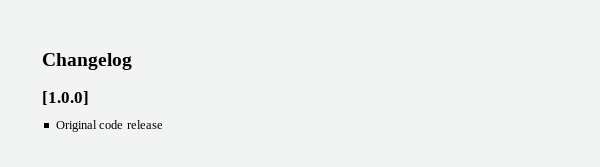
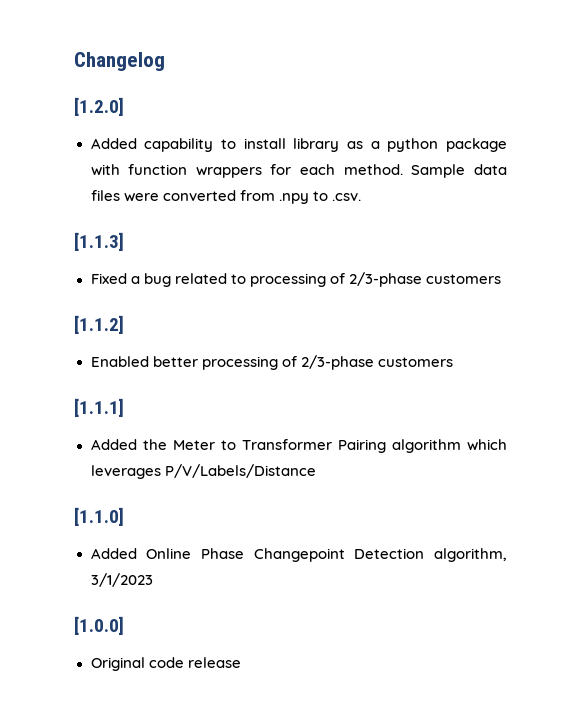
+ [1.2.0]
+ Added capability to install library as a python package with function wrappers for each method. Sample data files were converted from .npy to .csv.
+ [1.1.3]
+ Fixed a bug related to processing of 2/3-phase customers
+ [1.1.2]
+ Enabled better processing of 2/3-phase customers
+ [1.1.1]
+ Added the Meter to Transformer Pairing algorithm which leverages P/V/Labels/Distance
+ [1.1.0]
+ Added Online Phase Changepoint Detection algorithm, 3/1/2023

